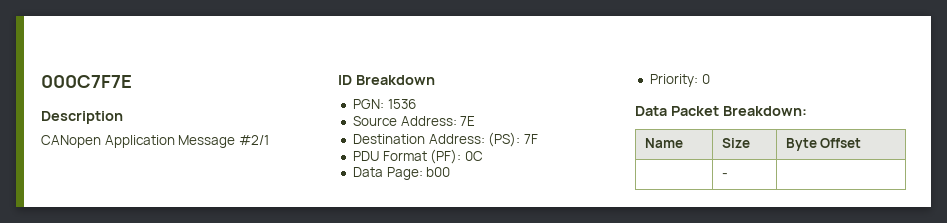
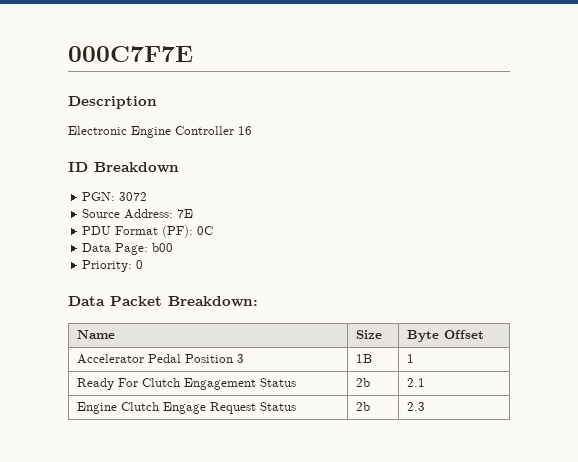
- CANopen Application Message #2/1
+ Electronic Engine Controller 16
- PGN: 1536
+ PGN: 3072
- Destination Address: (PS): 7F
- | - |
+ Accelerator Pedal Position 3 | 1B | 1
+ Ready For Clutch Engagement Status | 2b | 2.1
+ Engine Clutch Engage Request Status | 2b | 2.3

